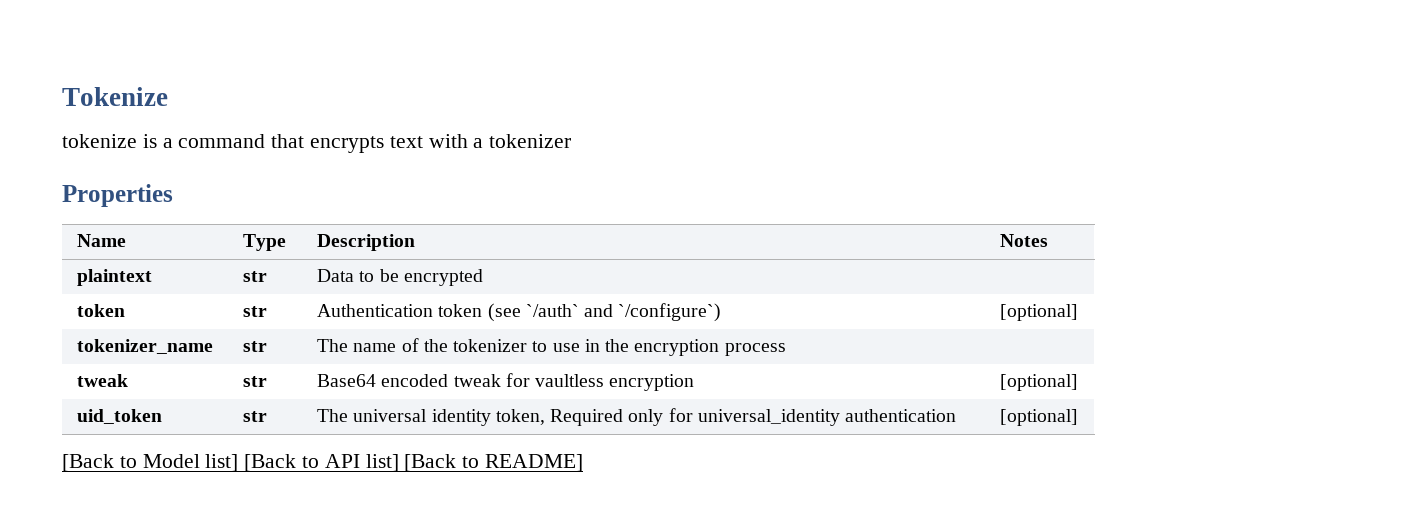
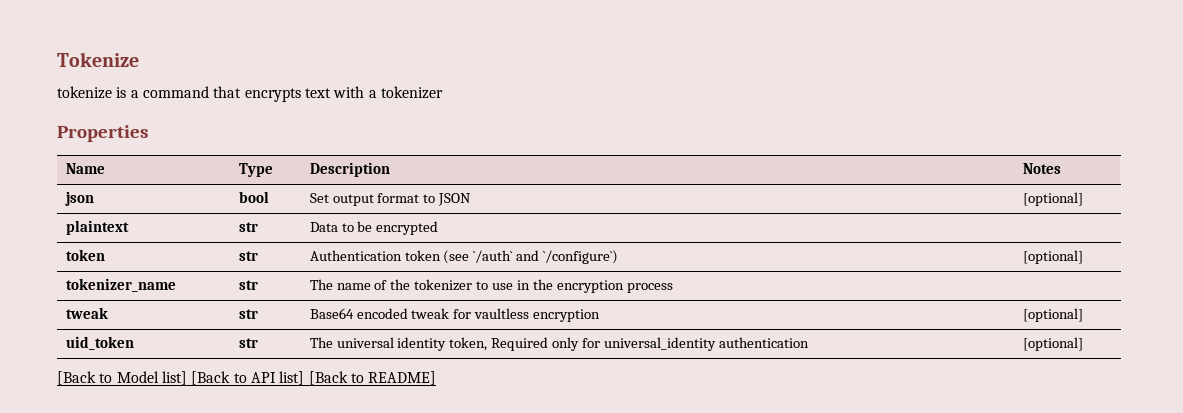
+ json | bool | Set output format to JSON | [optional]

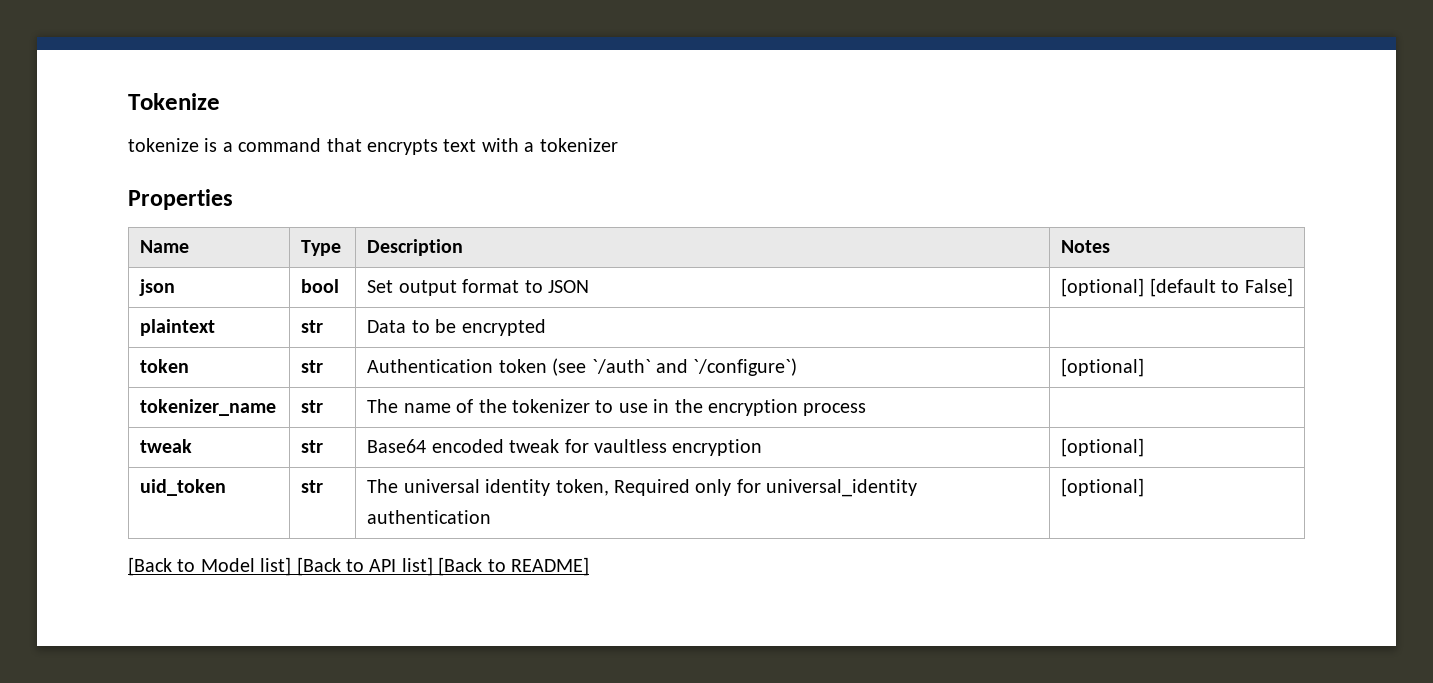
- json | bool | Set output format to JSON | [optional]
+ json | bool | Set output format to JSON | [optional] [default to False]

